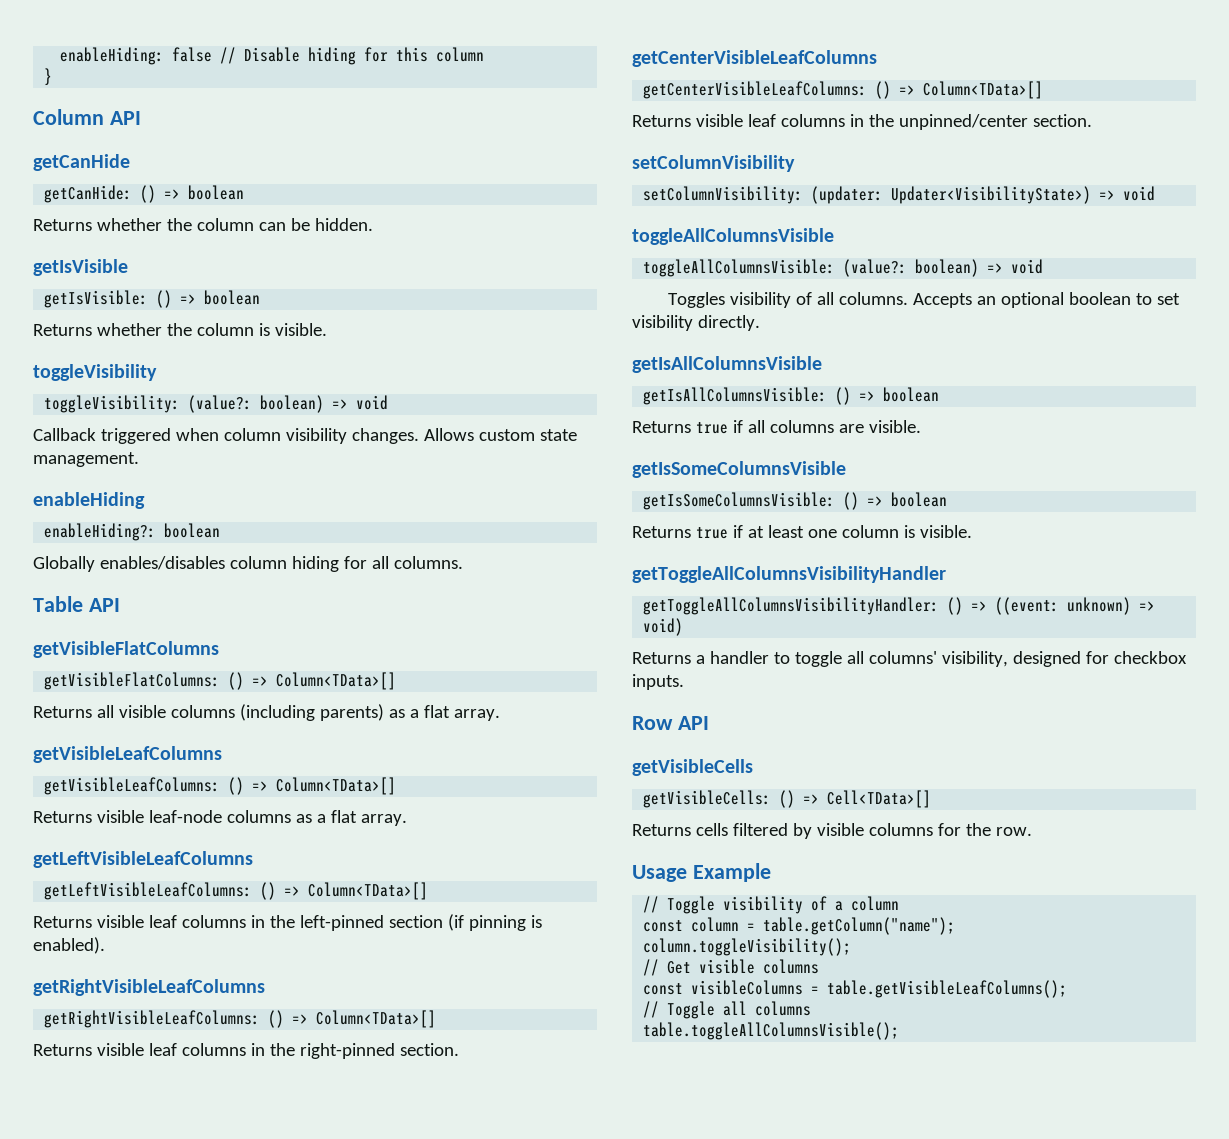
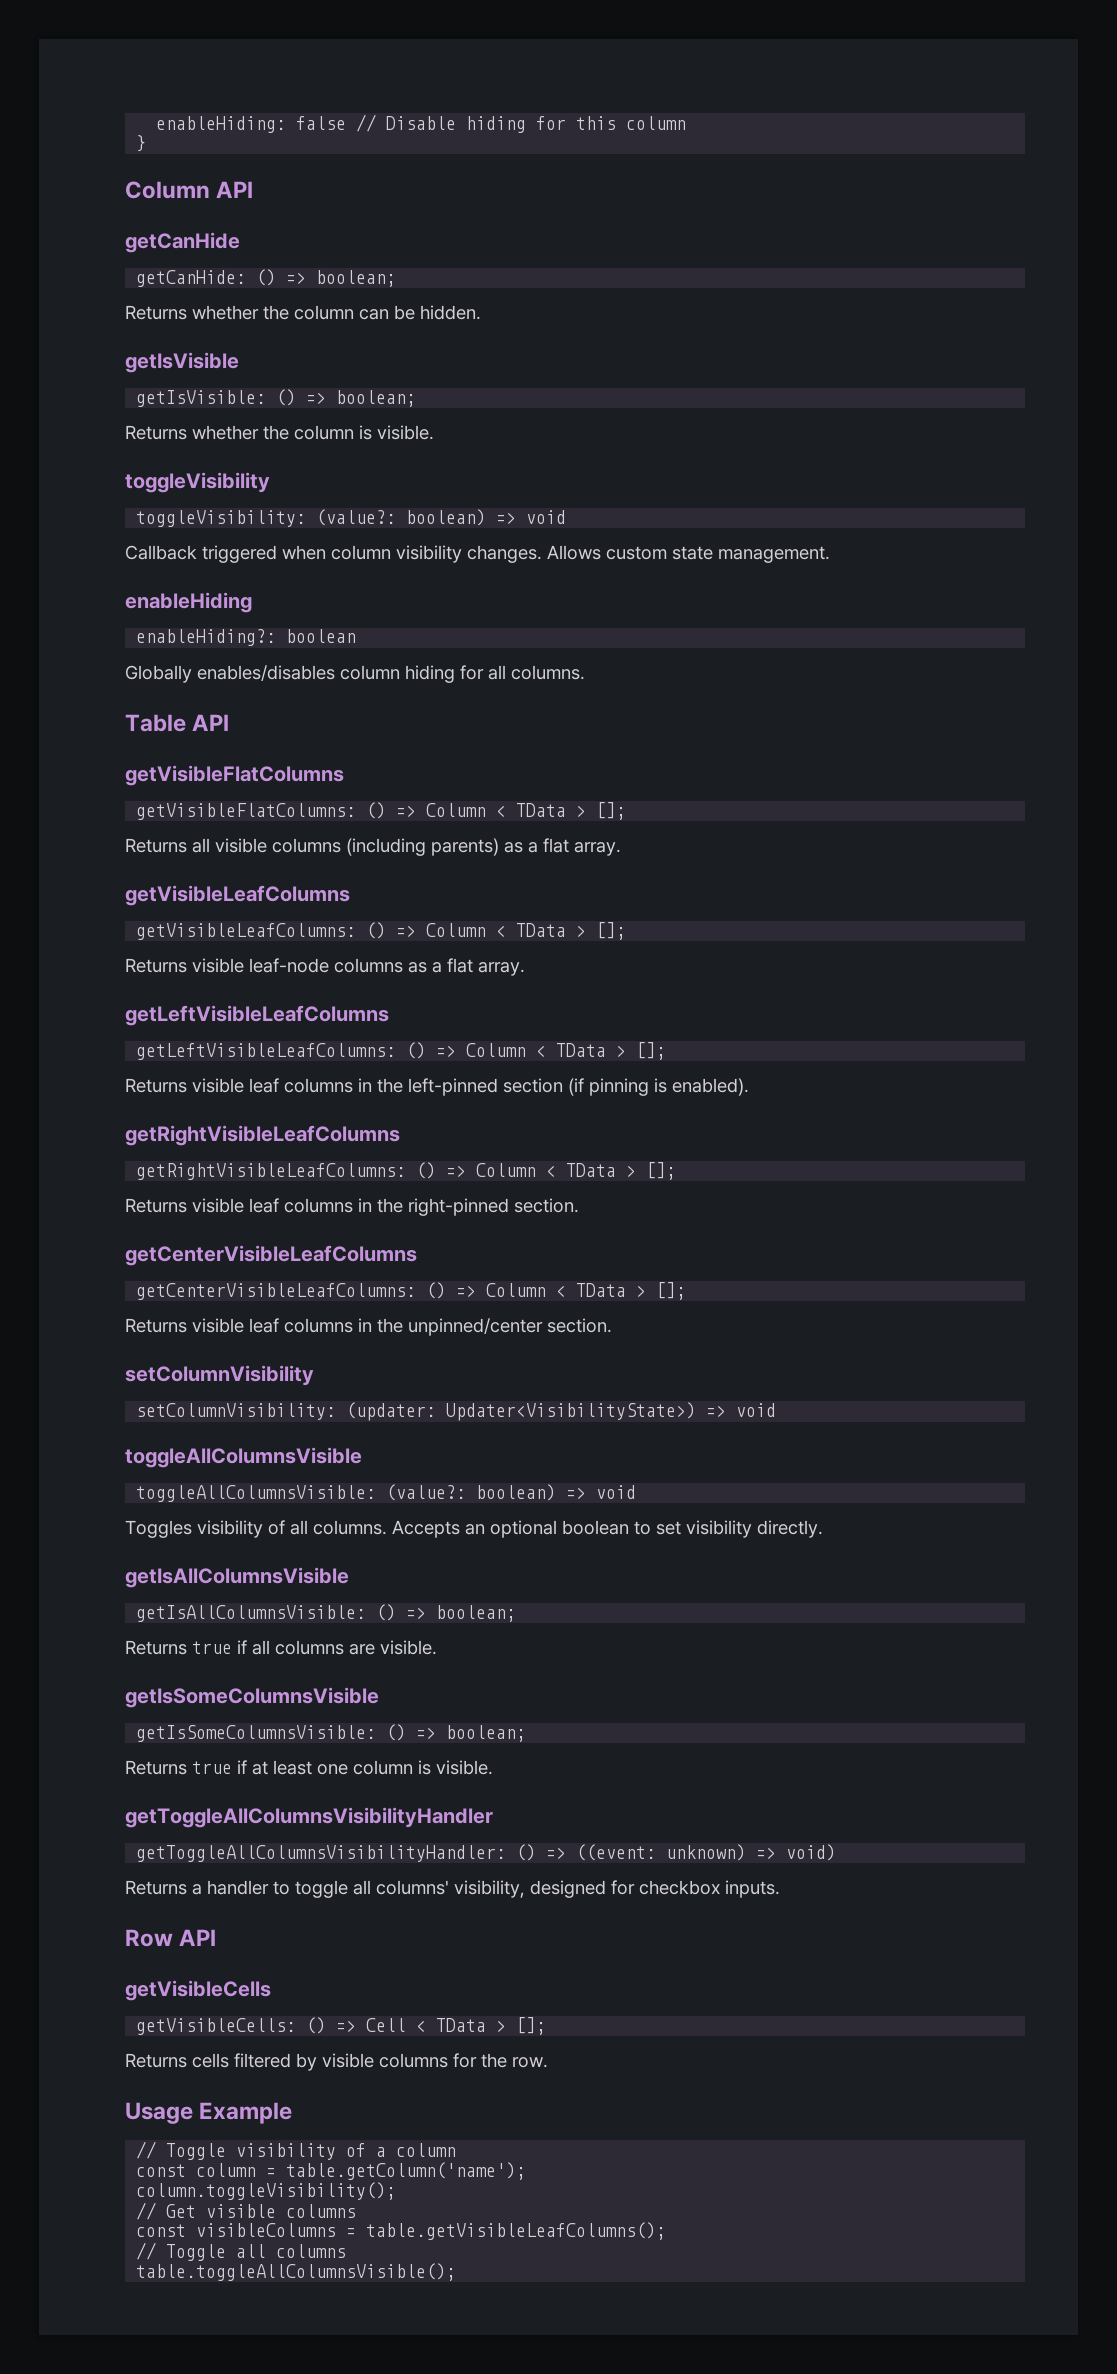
- getCanHide: () => boolean
+ getCanHide: () => boolean;
- getIsVisible: () => boolean
+ getIsVisible: () => boolean;
- getVisibleFlatColumns: () => Column<TData>[]
+ getVisibleFlatColumns: () => Column < TData > [];
- getVisibleLeafColumns: () => Column<TData>[]
+ getVisibleLeafColumns: () => Column < TData > [];
- getLeftVisibleLeafColumns: () => Column<TData>[]
+ getLeftVisibleLeafColumns: () => Column < TData > [];
- getRightVisibleLeafColumns: () => Column<TData>[]
+ getRightVisibleLeafColumns: () => Column < TData > [];
- getCenterVisibleLeafColumns: () => Column<TData>[]
+ getCenterVisibleLeafColumns: () => Column < TData > [];
- getIsAllColumnsVisible: () => boolean
+ getIsAllColumnsVisible: () => boolean;
- getIsSomeColumnsVisible: () => boolean
+ getIsSomeColumnsVisible: () => boolean;
- getVisibleCells: () => Cell<TData>[]
+ getVisibleCells: () => Cell < TData > [];
- const column = table.getColumn("name");
+ const column = table.getColumn('name');

